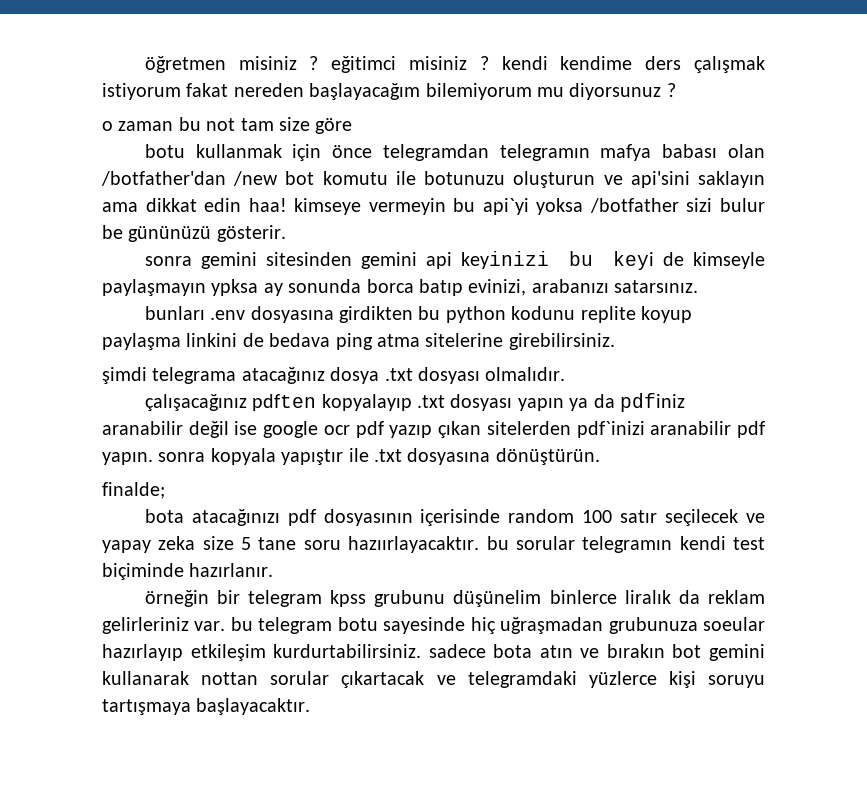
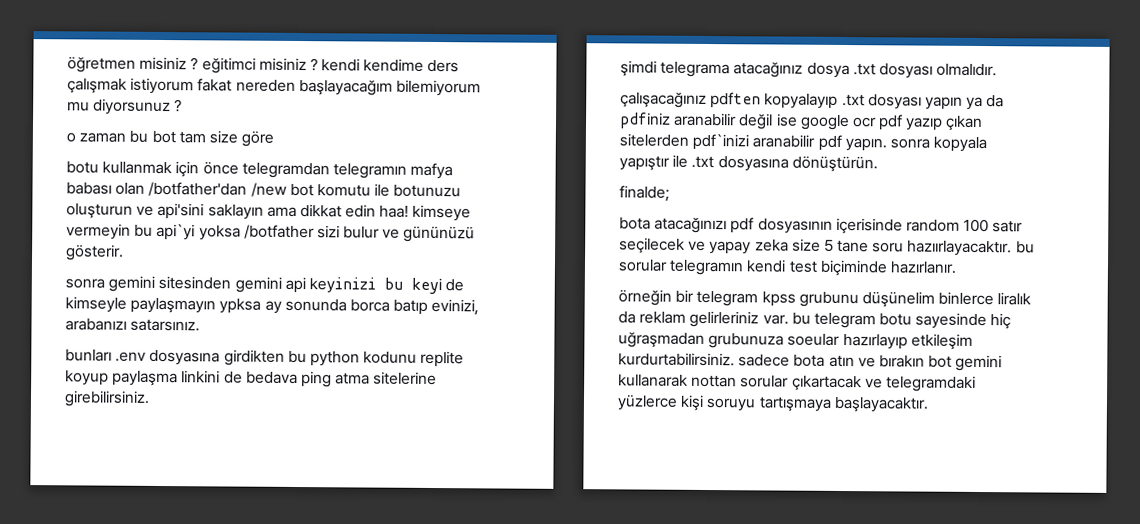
- o zaman bu not tam size göre
+ o zaman bu bot tam size göre
- botu kullanmak için önce telegramdan telegramın mafya babası olan /botfather'dan /new bot komutu ile botunuzu oluşturun ve api'sini saklayın ama dikkat edin haa! kimseye vermeyin bu api`yi yoksa /botfather sizi bulur be gününüzü gösterir.
+ botu kullanmak için önce telegramdan telegramın mafya babası olan /botfather'dan /new bot komutu ile botunuzu oluşturun ve api'sini saklayın ama dikkat edin haa! kimseye vermeyin bu api`yi yoksa /botfather sizi bulur ve gününüzü gösterir.

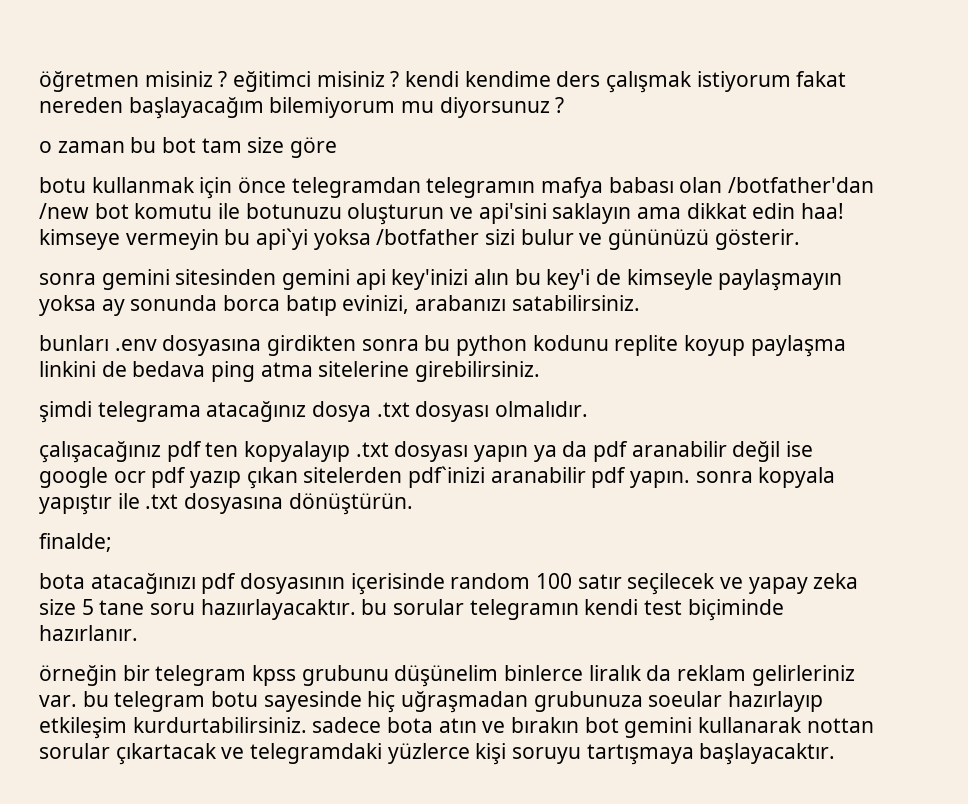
- sonra gemini sitesinden gemini api keyinizi bu keyi de kimseyle paylaşmayın ypksa ay sonunda borca batıp evinizi, arabanızı satarsınız.
+ sonra gemini sitesinden gemini api key'inizi alın bu key'i de kimseyle paylaşmayın yoksa ay sonunda borca batıp evinizi, arabanızı satabilirsiniz.
- bunları .env dosyasına girdikten bu python kodunu replite koyup paylaşma linkini de bedava ping atma sitelerine girebilirsiniz.
+ bunları .env dosyasına girdikten sonra bu python kodunu replite koyup paylaşma linkini de bedava ping atma sitelerine girebilirsiniz.
- çalışacağınız pdften kopyalayıp .txt dosyası yapın ya da pdfiniz aranabilir değil ise google ocr pdf yazıp çıkan sitelerden pdf`inizi aranabilir pdf yapın. sonra kopyala yapıştır ile .txt dosyasına dönüştürün.
+ çalışacağınız pdf ten kopyalayıp .txt dosyası yapın ya da pdf aranabilir değil ise google ocr pdf yazıp çıkan sitelerden pdf`inizi aranabilir pdf yapın. sonra kopyala yapıştır ile .txt dosyasına dönüştürün.

